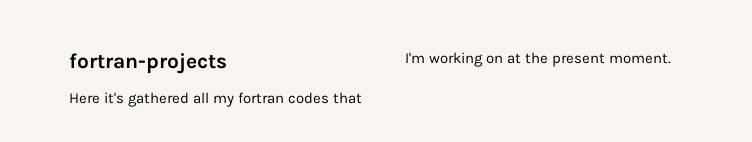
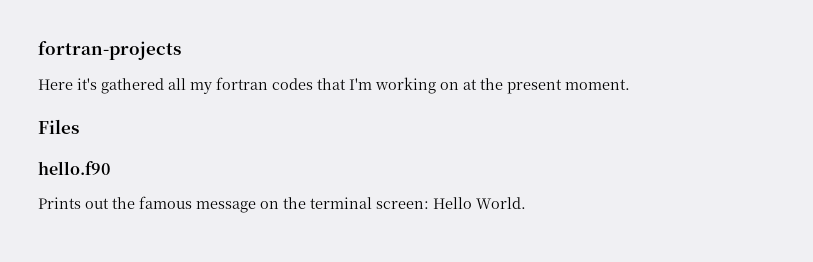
+ Files
+ hello.f90
+ Prints out the famous message on the terminal screen: Hello World.

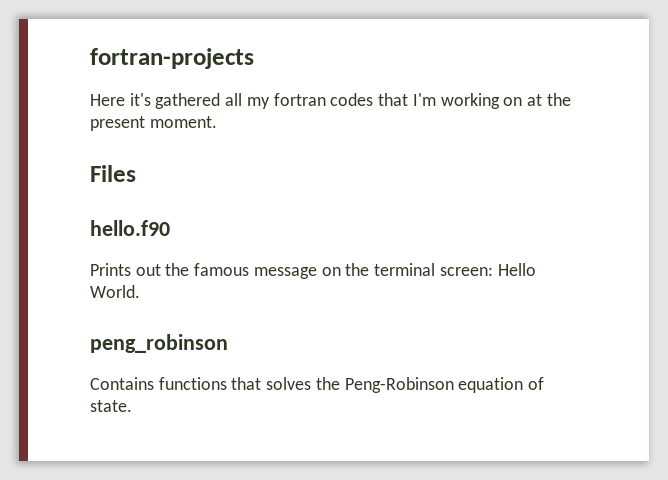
+ peng_robinson
+ Contains functions that solves the Peng-Robinson equation of state.

